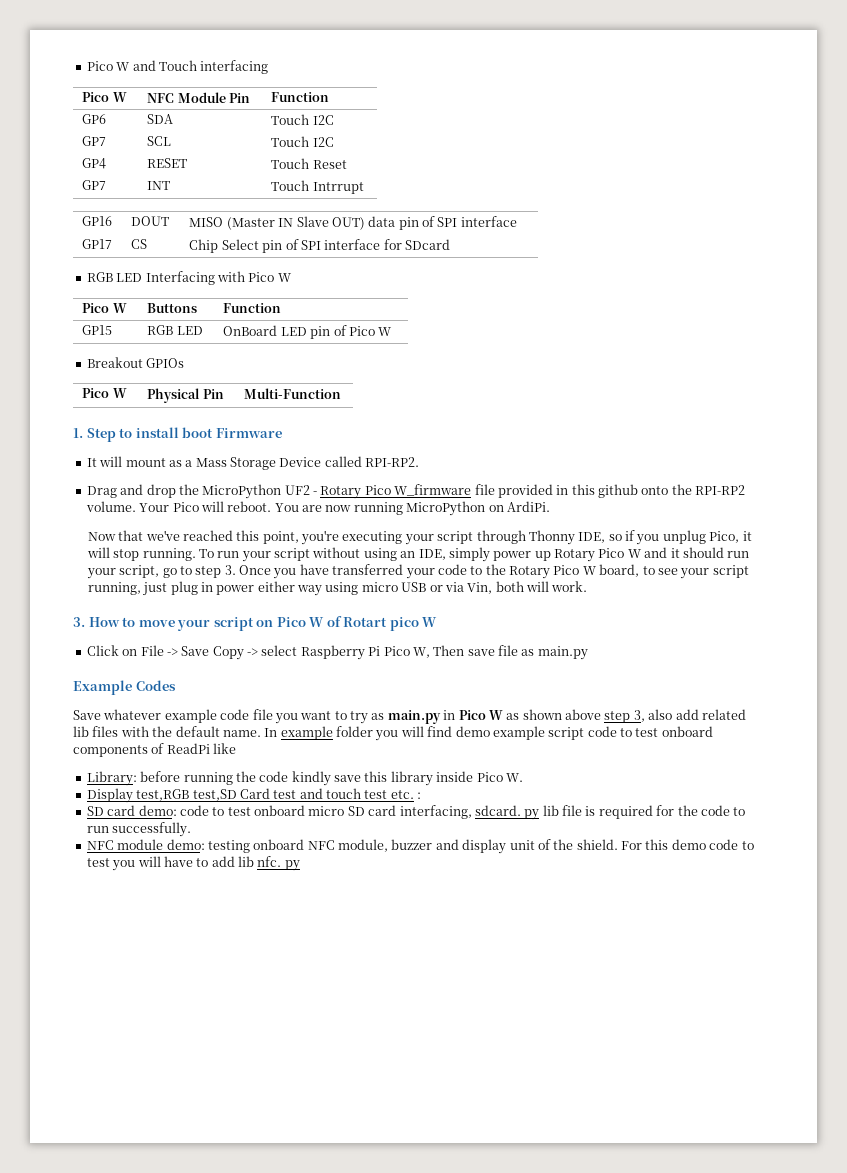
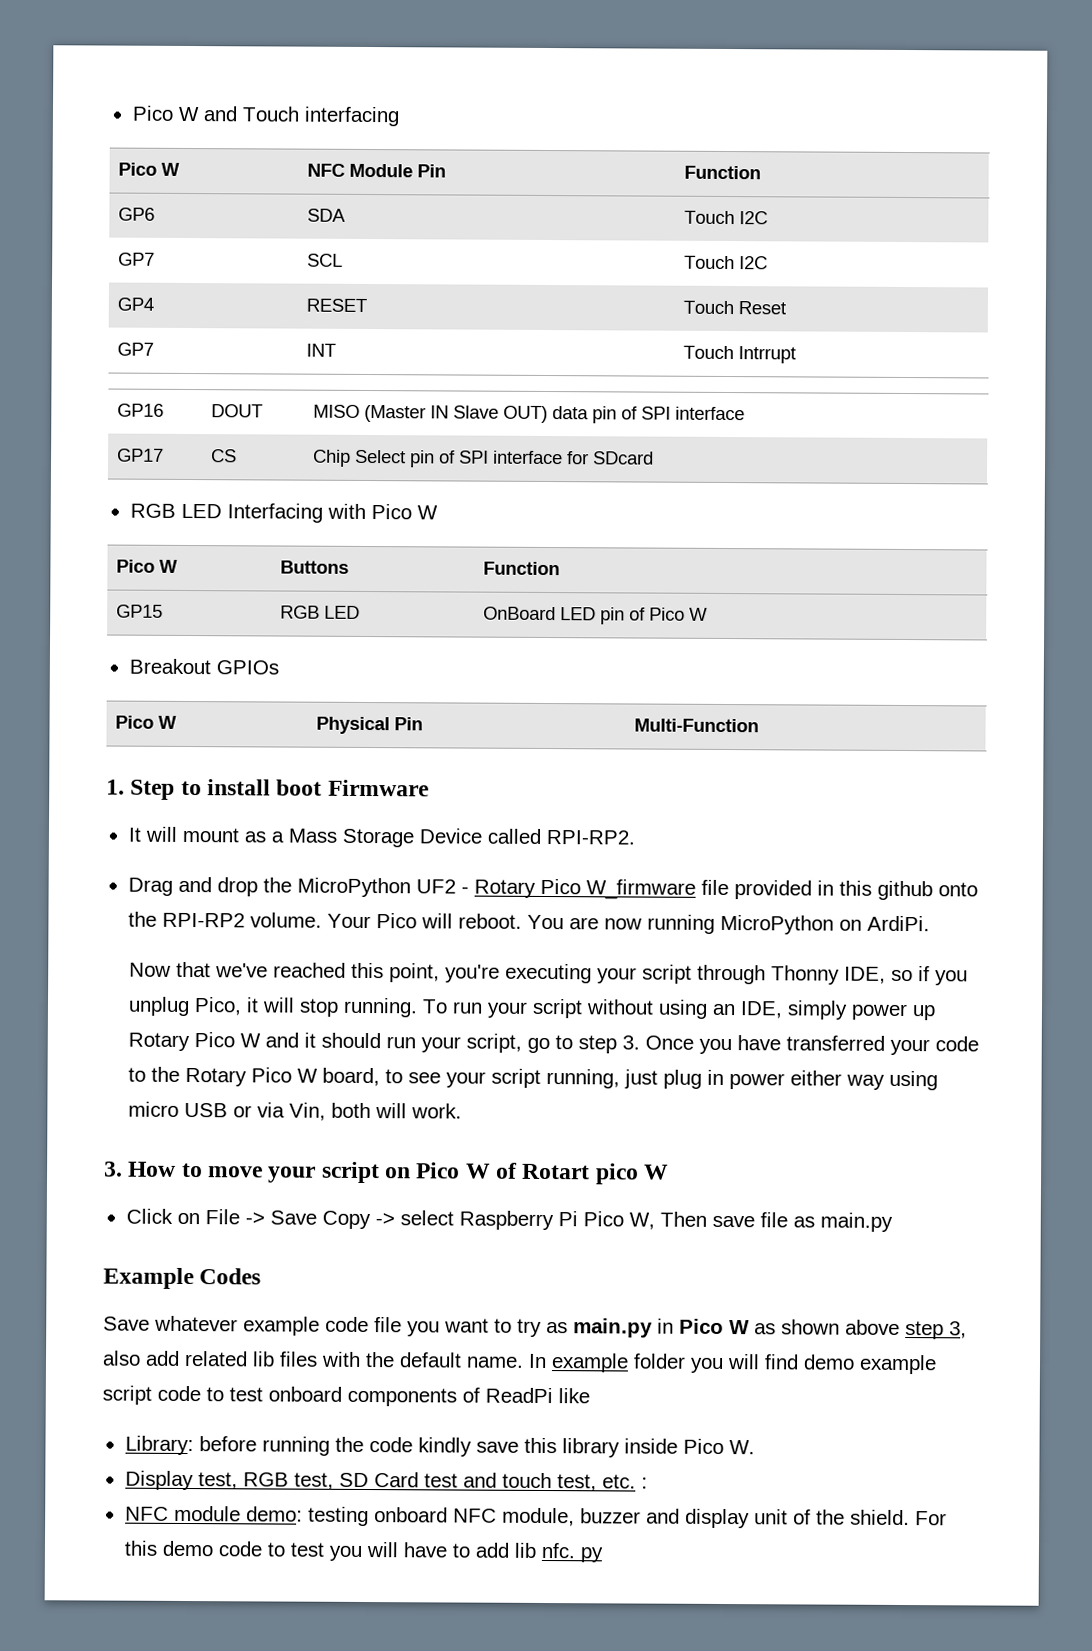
- Display test,RGB test,SD Card test and touch test etc. :
+ Display test, RGB test, SD Card test and touch test, etc. :
- SD card demo: code to test onboard micro SD card interfacing, sdcard. py lib file is required for the code to run successfully.

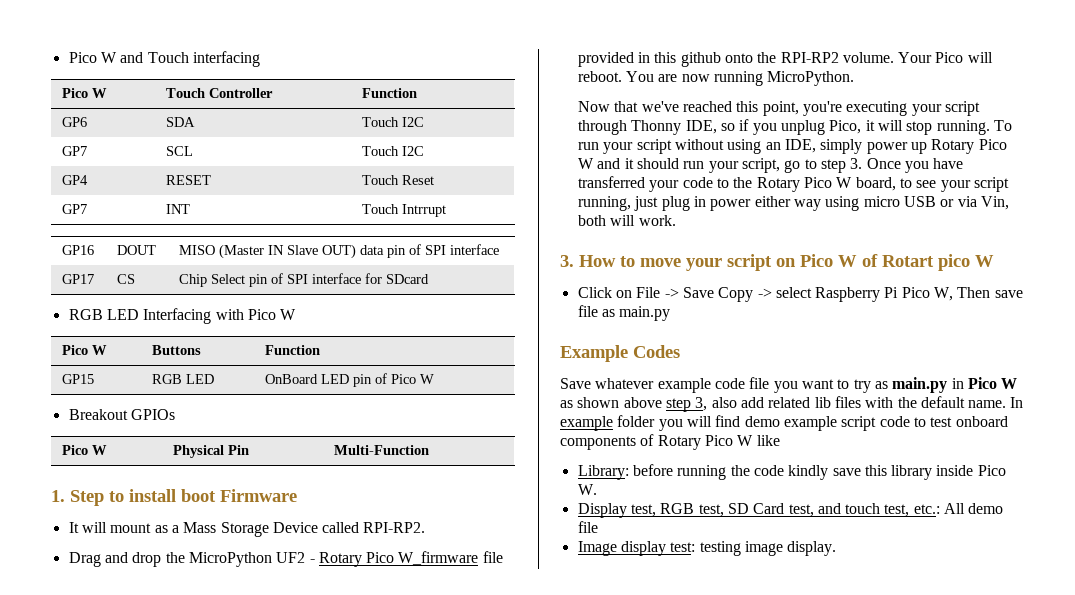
- Pico W | NFC Module Pin | Function
+ Pico W | Touch Controller | Function
- You are now running MicroPython on ArdiPi.
+ You are now running MicroPython.
- In example folder you will find demo example script code to test onboard components of ReadPi like
+ In example folder you will find demo example script code to test onboard components of Rotary Pico W like
- Display test, RGB test, SD Card test and touch test, etc. :
- NFC module demo: testing onboard NFC module, buzzer and display unit of the shield. For this demo code to test you will have to add lib nfc. py
+ Display test, RGB test, SD Card test, and touch test, etc.: All demo file
+ Image display test: testing image display.

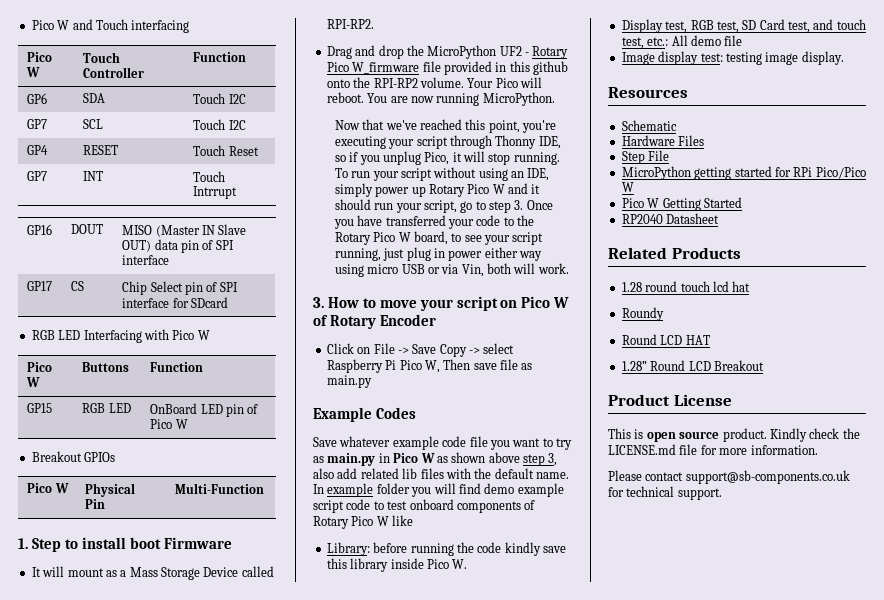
- 3. How to move your script on Pico W of Rotart pico W
+ 3. How to move your script on Pico W of Rotary Encoder
+ Resources
+ Schematic
+ Hardware Files
+ Step File
+ MicroPython getting started for RPi Pico/Pico W
+ Pico W Getting Started
+ RP2040 Datasheet
+ Related Products
+ 1.28 round touch lcd hat
+ Roundy
+ Round LCD HAT
+ 1.28” Round LCD Breakout
+ Product License
+ This is open source product. Kindly check the LICENSE.md file for more information.
+ Please contact support@sb-components.co.uk for technical support.

